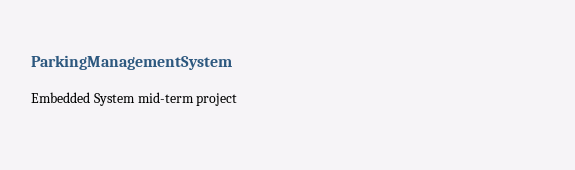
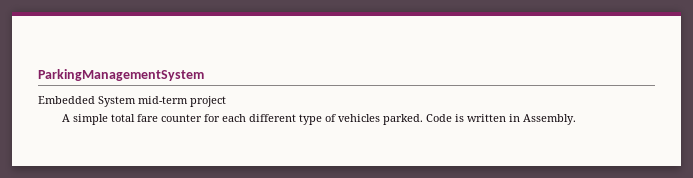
+ A simple total fare counter for each different type of vehicles parked. Code is written in Assembly.

